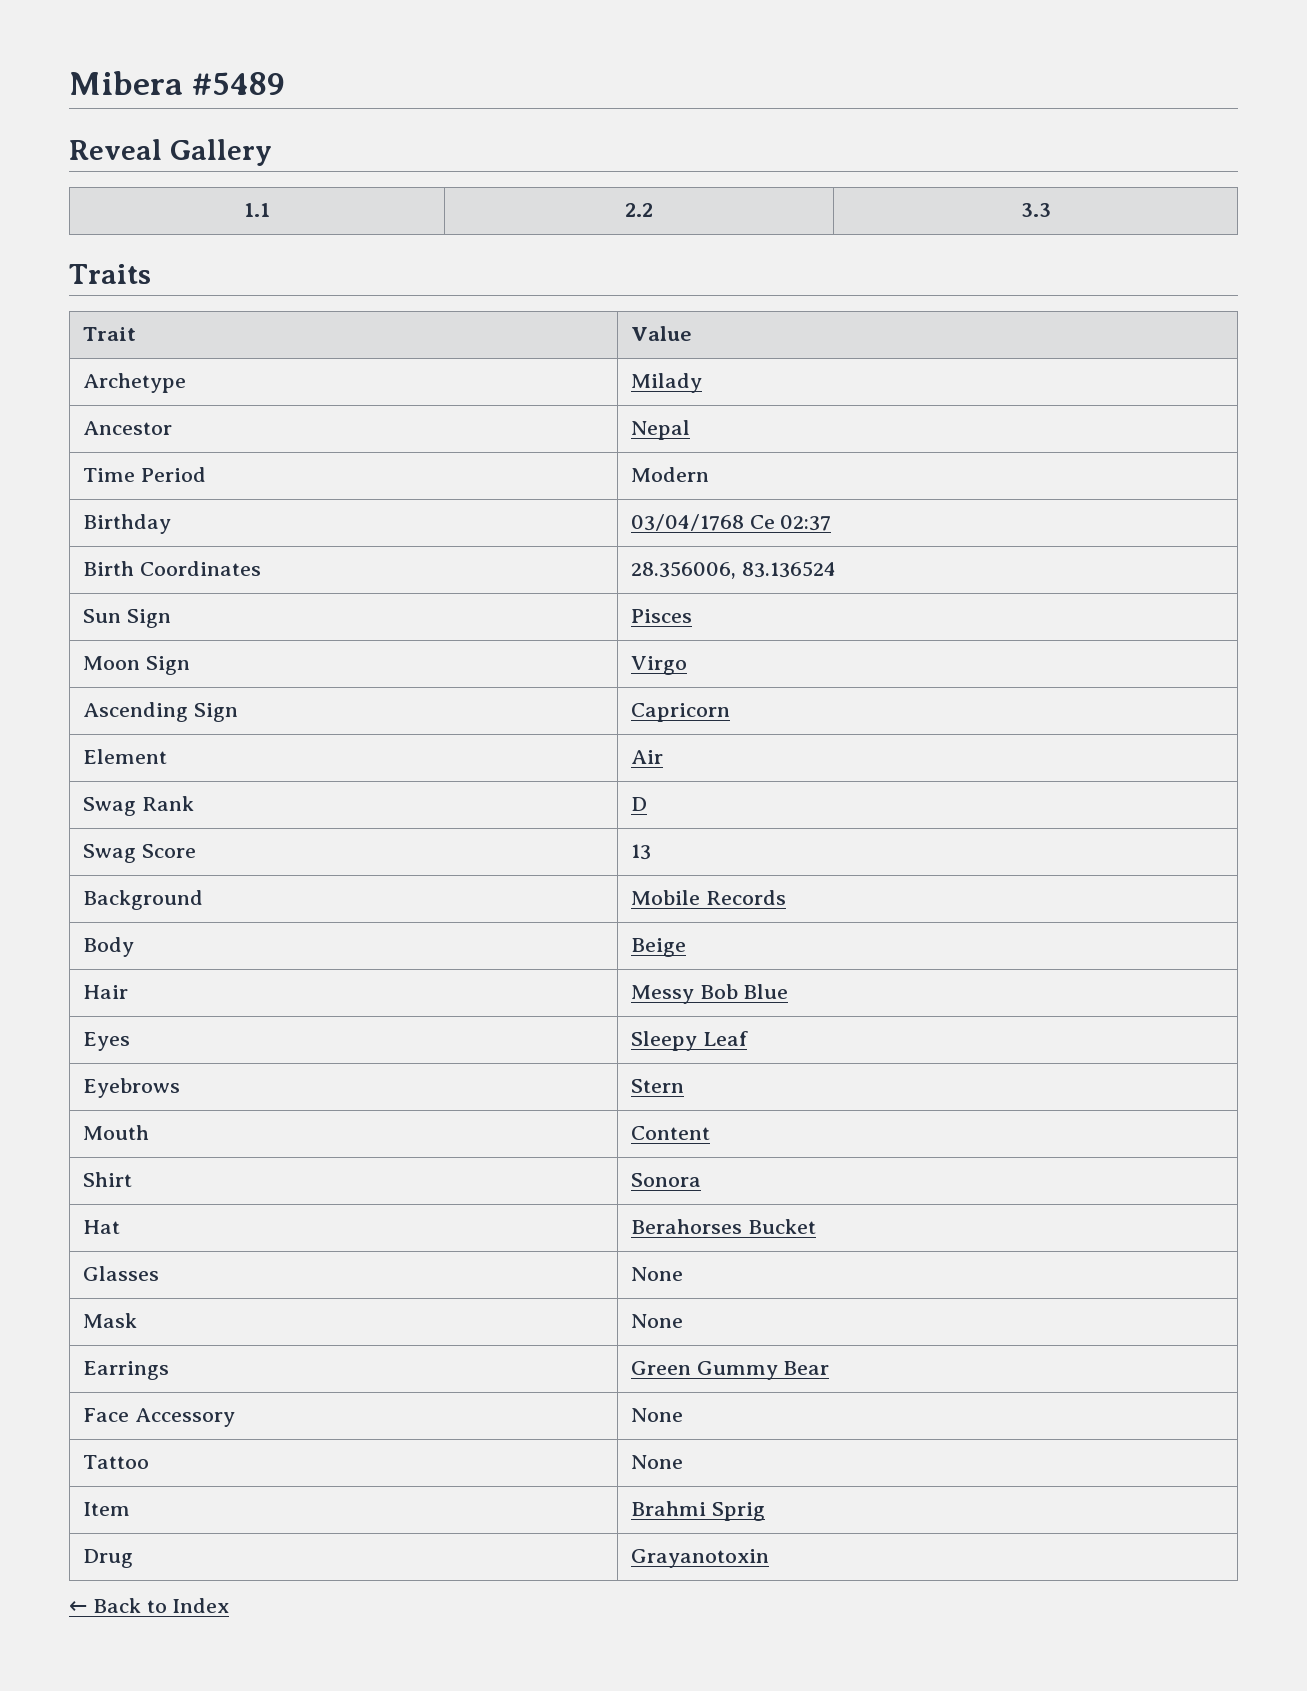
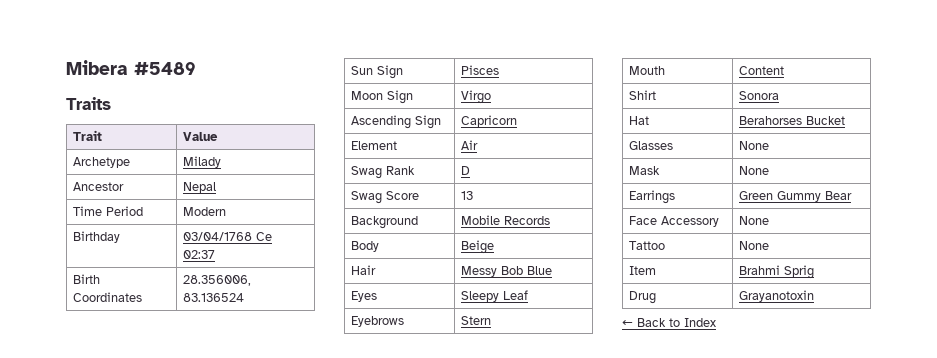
- Reveal Gallery
- 1.1 | 2.2 | 3.3

